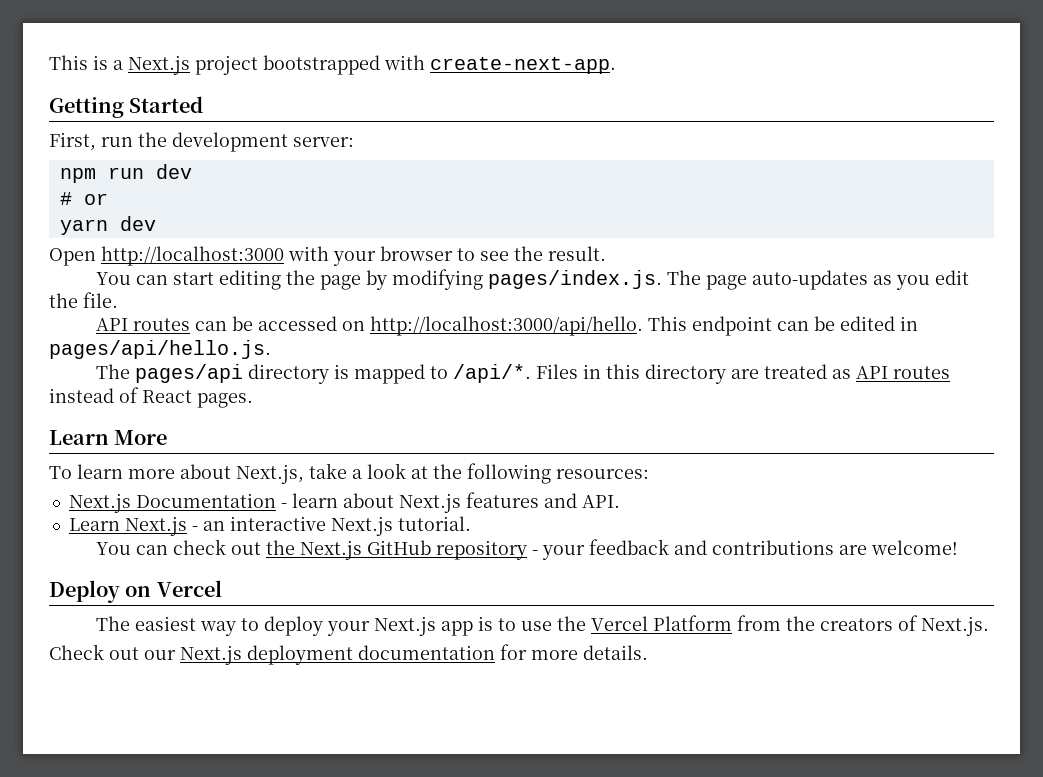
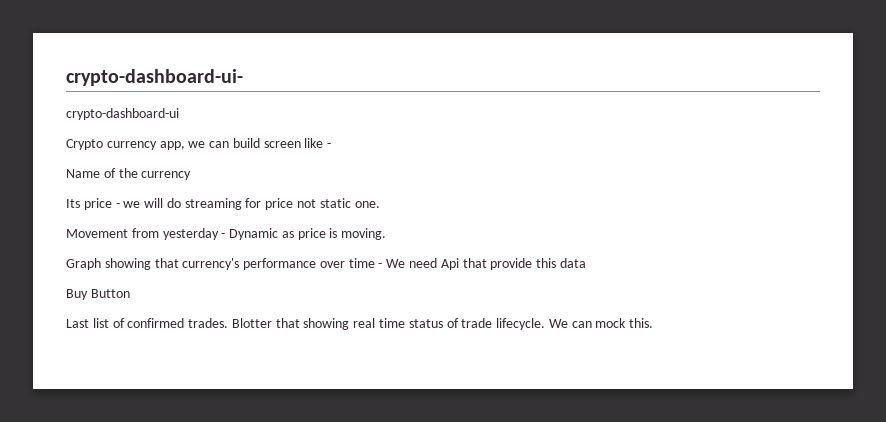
- This is a Next.js project bootstrapped with create-next-app.
- Getting Started
- First, run the development server:
- npm run dev
- # or
- yarn dev
- Open http://localhost:3000 with your browser to see the result.
- You can start editing the page by modifying pages/index.js. The page auto-updates as you edit the file.
- API routes can be accessed on http://localhost:3000/api/hello. This endpoint can be edited in pages/api/hello.js.
- The pages/api directory is mapped to /api/*. Files in this directory are treated as API routes instead of React pages.
- Learn More
- To learn more about Next.js, take a look at the following resources:
- Next.js Documentation - learn about Next.js features and API.
- Learn Next.js - an interactive Next.js tutorial.
- You can check out the Next.js GitHub repository - your feedback and contributions are welcome!
- Deploy on Vercel
- The easiest way to deploy your Next.js app is to use the Vercel Platform from the creators of Next.js.
- Check out our Next.js deployment documentation for more details.
+ crypto-dashboard-ui-
+ crypto-dashboard-ui
+ Crypto currency app, we can build screen like -
+ Name of the currency
+ Its price - we will do streaming for price not static one.
+ Movement from yesterday - Dynamic as price is moving.
+ Graph showing that currency's performance over time - We need Api that provide this data
+ Buy Button
+ Last list of confirmed trades. Blotter that showing real time status of trade lifecycle. We can mock this.

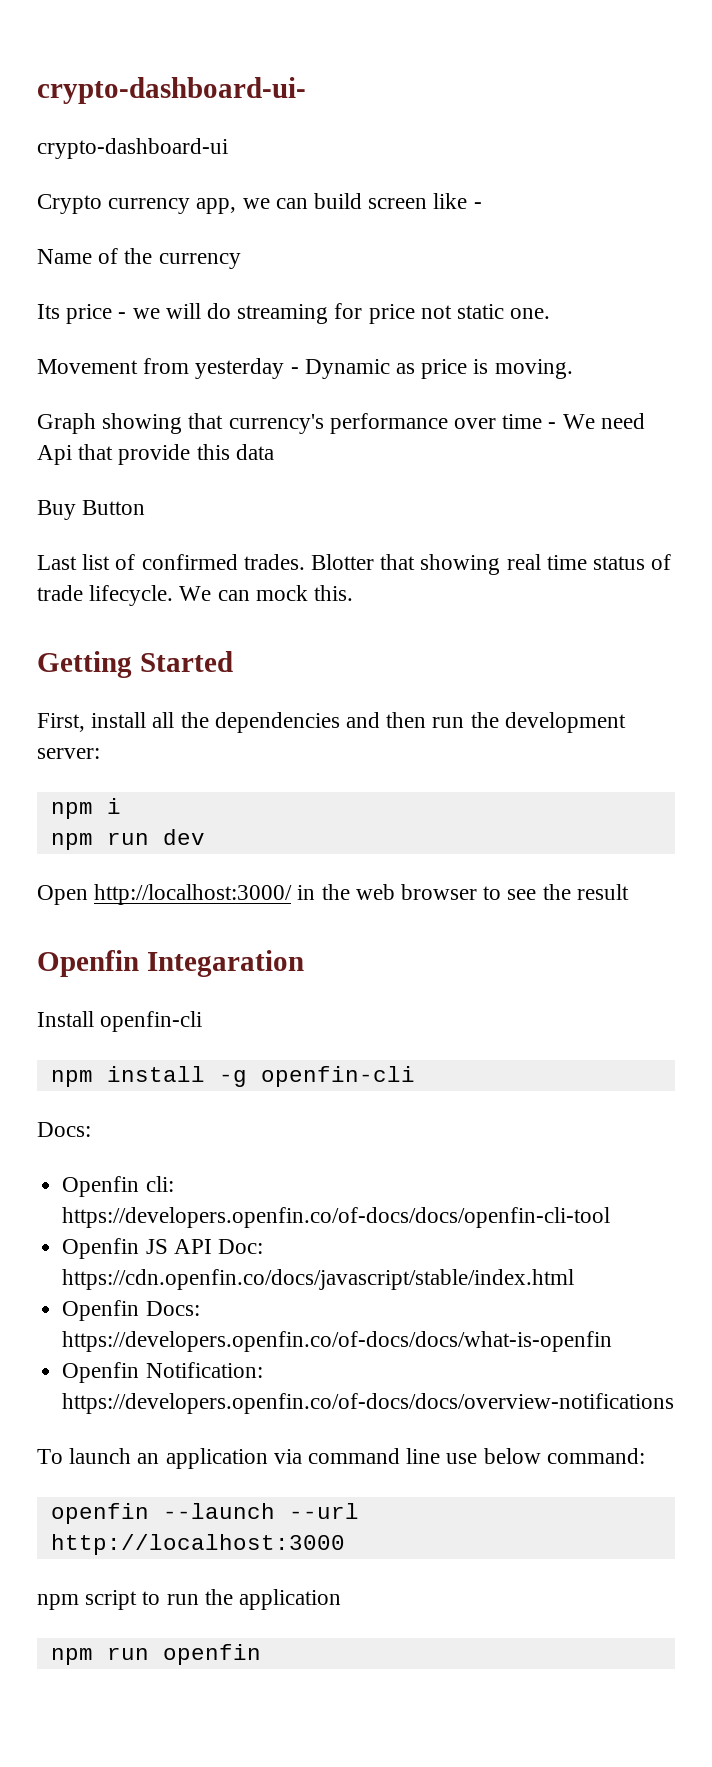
+ Getting Started
+ First, install all the dependencies and then run the development server:
+ npm i
+ npm run dev
+ Open http://localhost:3000/ in the web browser to see the result
+ Openfin Integaration
+ Install openfin-cli
+ npm install -g openfin-cli
+ Docs:
+ Openfin cli: https://developers.openfin.co/of-docs/docs/openfin-cli-tool
+ Openfin JS API Doc: https://cdn.openfin.co/docs/javascript/stable/index.html
+ Openfin Docs: https://developers.openfin.co/of-docs/docs/what-is-openfin
+ Openfin Notification: https://developers.openfin.co/of-docs/docs/overview-notifications
+ To launch an application via command line use below command:
+ openfin --launch --url http://localhost:3000
+ npm script to run the application
+ npm run openfin

